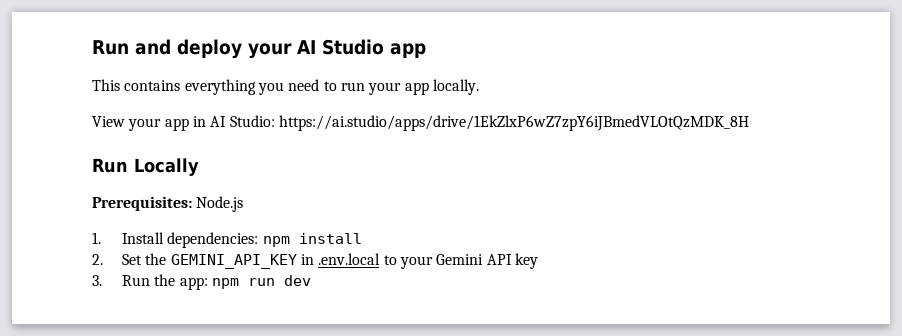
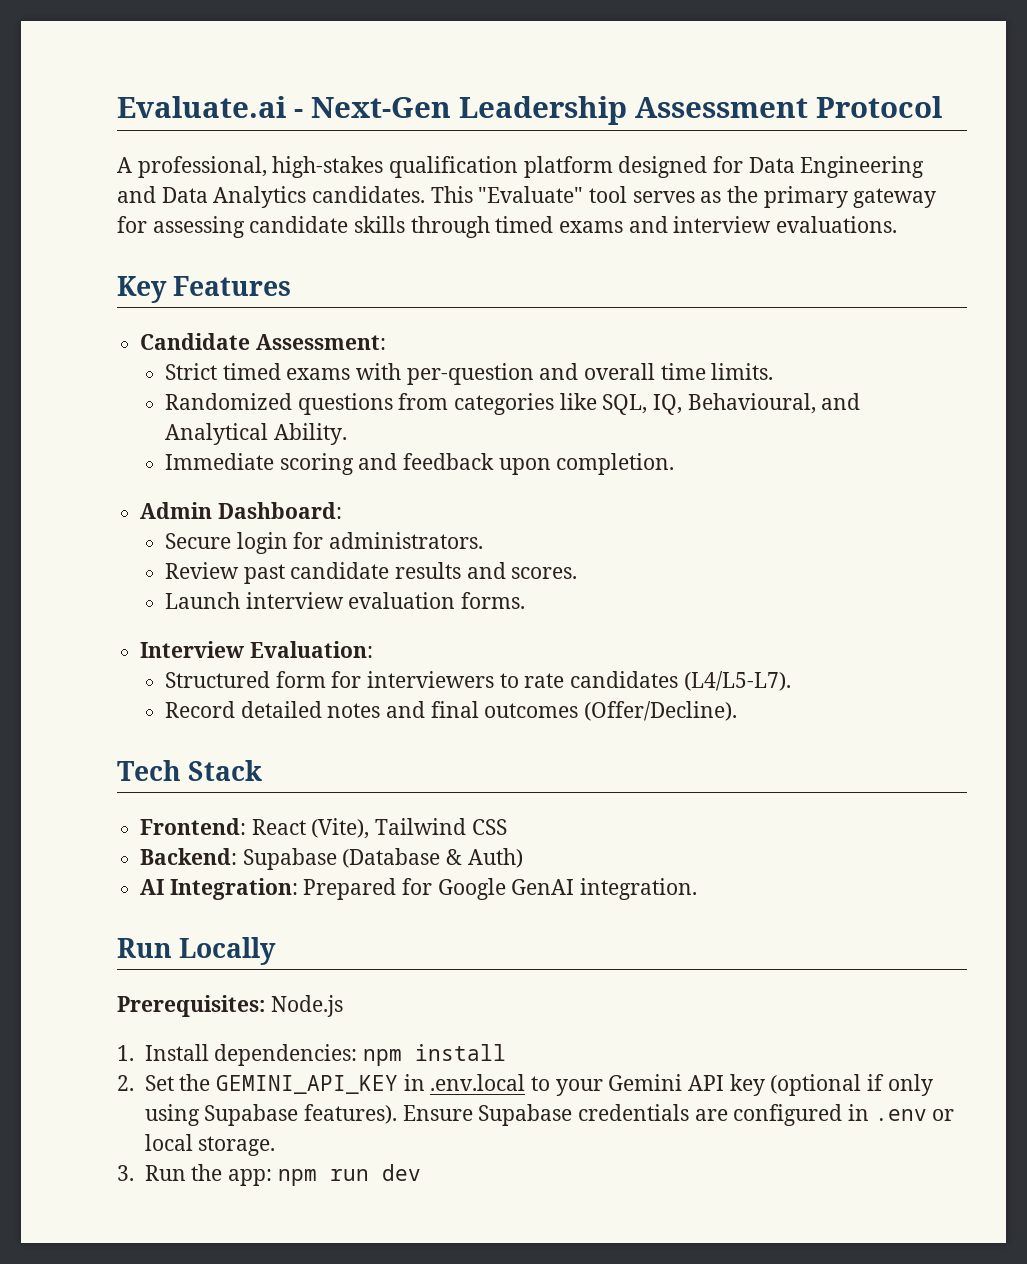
- Run and deploy your AI Studio app
- This contains everything you need to run your app locally.
- View your app in AI Studio: https://ai.studio/apps/drive/1EkZlxP6wZ7zpY6iJBmedVLOtQzMDK_8H
+ Evaluate.ai - Next-Gen Leadership Assessment Protocol
+ A professional, high-stakes qualification platform designed for Data Engineering and Data Analytics candidates. This "Evaluate" tool serves as the primary gateway for assessing candidate skills through timed exams and interview evaluations.
+ Key Features
+ Candidate Assessment:
+ Strict timed exams with per-question and overall time limits.
+ Randomized questions from categories like SQL, IQ, Behavioural, and Analytical Ability.
+ Immediate scoring and feedback upon completion.
+ Admin Dashboard:
+ Secure login for administrators.
+ Review past candidate results and scores.
+ Launch interview evaluation forms.
+ Interview Evaluation:
+ Structured form for interviewers to rate candidates (L4/L5-L7).
+ Record detailed notes and final outcomes (Offer/Decline).
+ Tech Stack
+ Frontend: React (Vite), Tailwind CSS
+ Backend: Supabase (Database & Auth)
+ AI Integration: Prepared for Google GenAI integration.
- 2. Set the GEMINI_API_KEY in .env.local to your Gemini API key
+ 2. Set the GEMINI_API_KEY in .env.local to your Gemini API key (optional if only using Supabase features). Ensure Supabase credentials are configured in .env or local storage.

